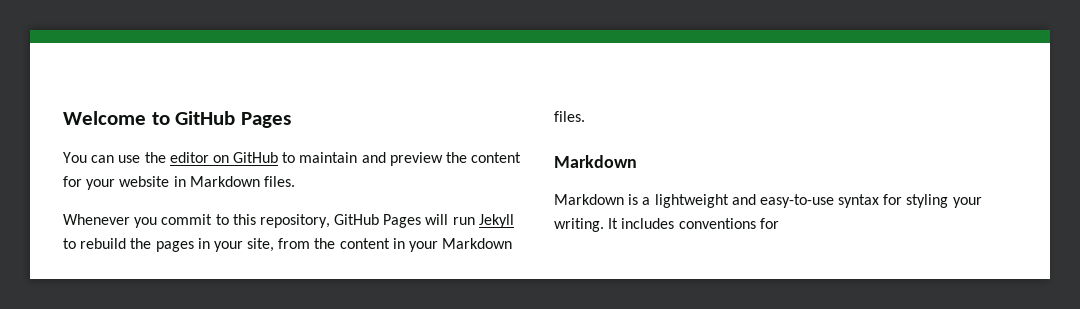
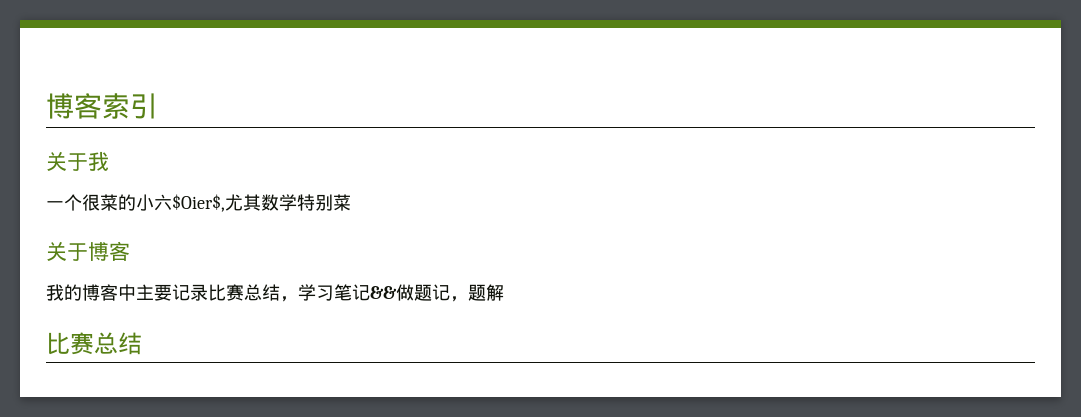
- Welcome to GitHub Pages
- You can use the editor on GitHub to maintain and preview the content for your website in Markdown files.
- Whenever you commit to this repository, GitHub Pages will run Jekyll to rebuild the pages in your site, from the content in your Markdown files.
- Markdown
- Markdown is a lightweight and easy-to-use syntax for styling your writing. It includes conventions for
+ 博客索引
+ 关于我
+ 一个很菜的小六$Oier$,尤其数学特别菜
+ 关于博客
+ 我的博客中主要记录比赛总结，学习笔记&&做题记，题解
+ 比赛总结

